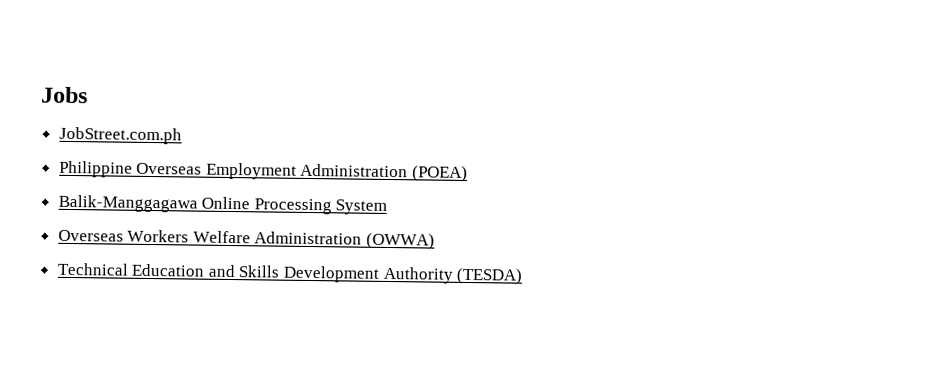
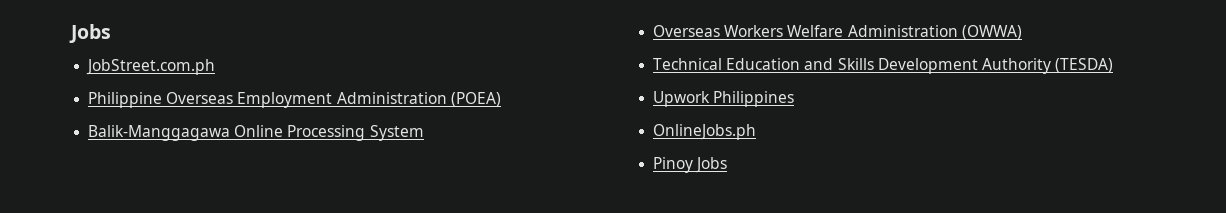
+ Upwork Philippines
+ OnlineJobs.ph
+ Pinoy Jobs

